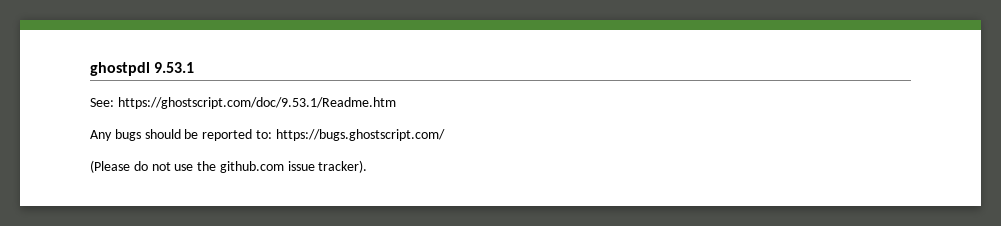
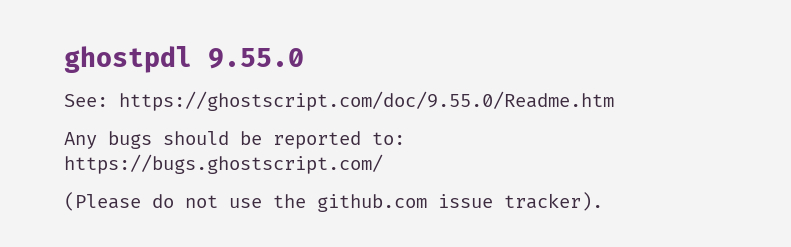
- ghostpdl 9.53.1
+ ghostpdl 9.55.0
- See: https://ghostscript.com/doc/9.53.1/Readme.htm
+ See: https://ghostscript.com/doc/9.55.0/Readme.htm

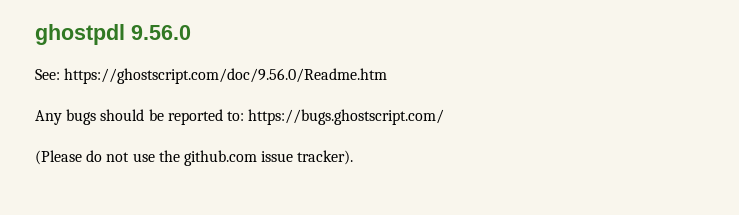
- ghostpdl 9.55.0
+ ghostpdl 9.56.0
- See: https://ghostscript.com/doc/9.55.0/Readme.htm
+ See: https://ghostscript.com/doc/9.56.0/Readme.htm

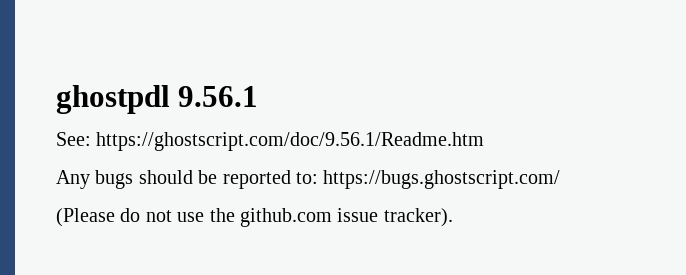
- ghostpdl 9.56.0
+ ghostpdl 9.56.1
- See: https://ghostscript.com/doc/9.56.0/Readme.htm
+ See: https://ghostscript.com/doc/9.56.1/Readme.htm

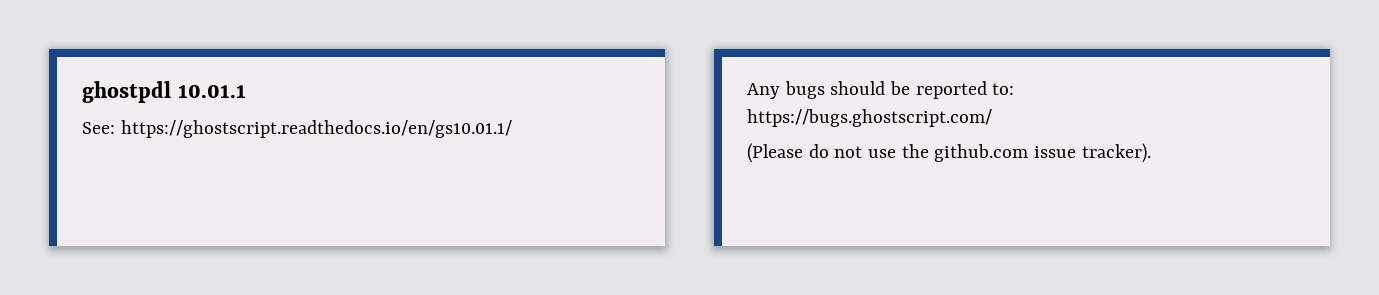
- ghostpdl 9.56.1
+ ghostpdl 10.01.1
- See: https://ghostscript.com/doc/9.56.1/Readme.htm
+ See: https://ghostscript.readthedocs.io/en/gs10.01.1/

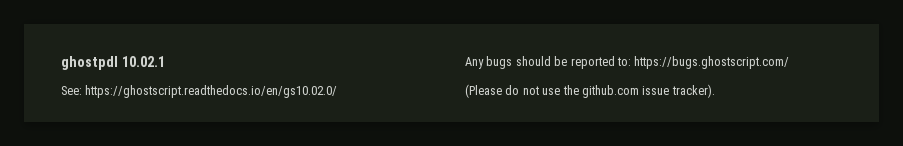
- ghostpdl 10.01.1
+ ghostpdl 10.02.1
- See: https://ghostscript.readthedocs.io/en/gs10.01.1/
+ See: https://ghostscript.readthedocs.io/en/gs10.02.0/

